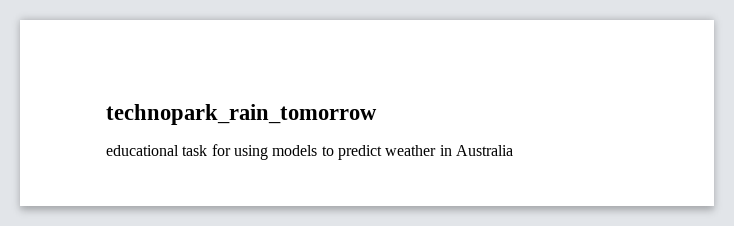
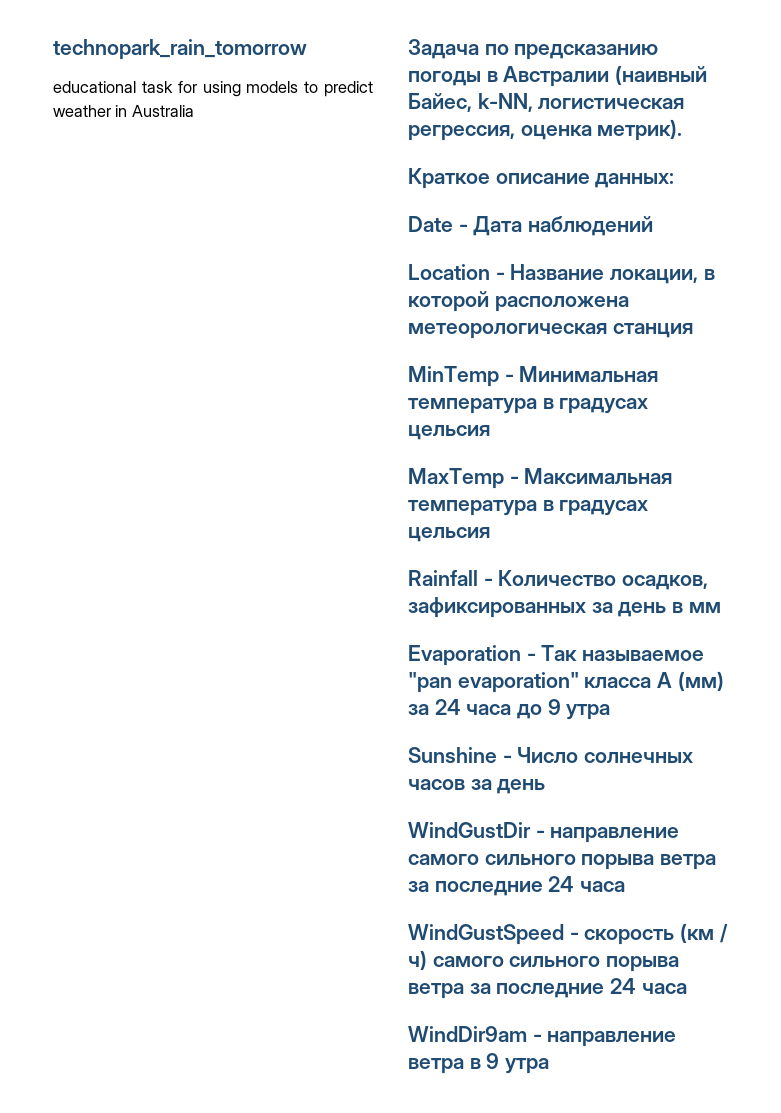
+ Задача по предсказанию погоды в Австралии (наивный Байес, k-NN, логистическая регрессия, оценка метрик).
+ Краткое описание данных:
+ Date - Дата наблюдений
+ Location - Название локации, в которой расположена метеорологическая станция
+ MinTemp - Минимальная температура в градусах цельсия
+ MaxTemp - Максимальная температура в градусах цельсия
+ Rainfall - Количество осадков, зафиксированных за день в мм
+ Evaporation - Так называемое "pan evaporation" класса А (мм) за 24 часа до 9 утра
+ Sunshine - Число солнечных часов за день
+ WindGustDir - направление самого сильного порыва ветра за последние 24 часа
+ WindGustSpeed - скорость (км / ч) самого сильного порыва ветра за последние 24 часа
+ WindDir9am - направление ветра в 9 утра

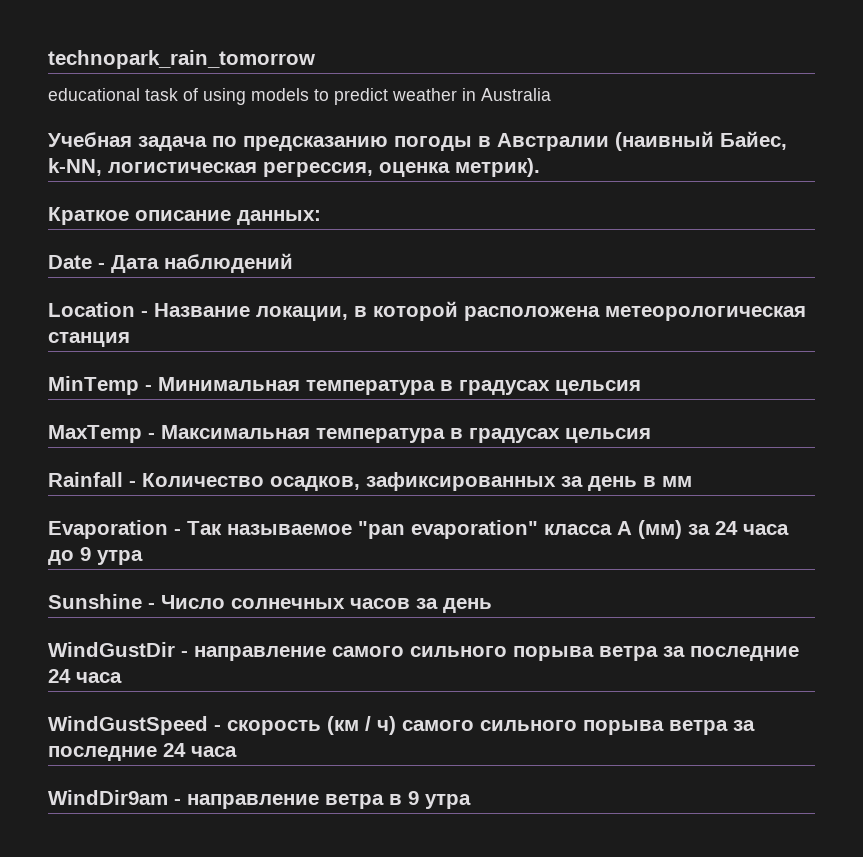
- educational task for using models to predict weather in Australia
+ educational task of using models to predict weather in Australia
- Задача по предсказанию погоды в Австралии (наивный Байес, k-NN, логистическая регрессия, оценка метрик).
+ Учебная задача по предсказанию погоды в Австралии (наивный Байес, k-NN, логистическая регрессия, оценка метрик).

